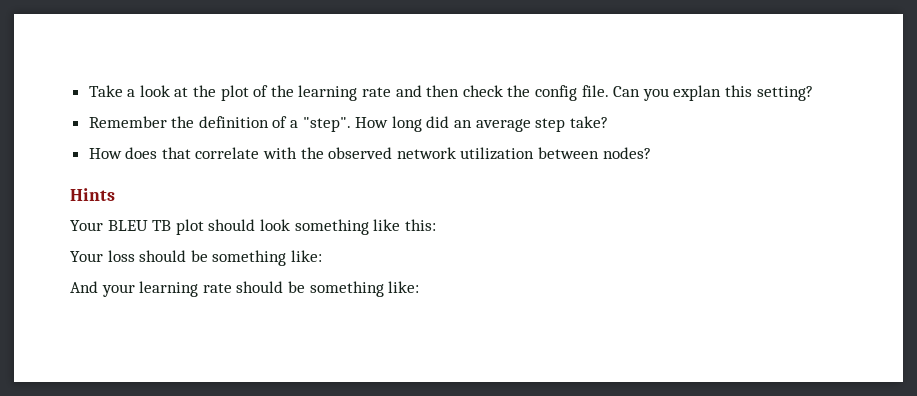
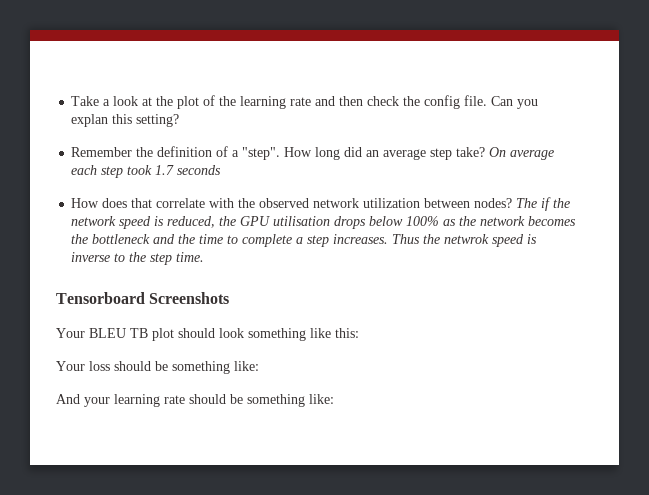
+ On average each step took 1.7 seconds
- How does that correlate with the observed network utilization between nodes?
- Hints
+ How does that correlate with the observed network utilization between nodes? The if the network speed is reduced, the GPU utilisation drops below 100% as the network becomes the bottleneck and the time to complete a step increases. Thus the netwrok speed is inverse to the step time.
+ Tensorboard Screenshots

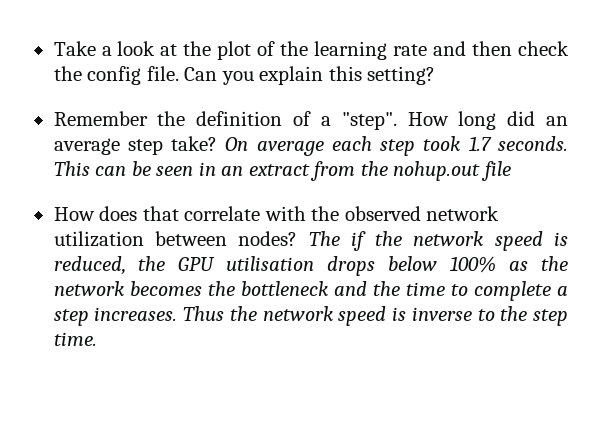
- Can you explan this setting?
+ Can you explain this setting?
- On average each step took 1.7 seconds
+ On average each step took 1.7 seconds. This can be seen in an extract from the nohup.out file
- Thus the netwrok speed is inverse to the step time.
+ Thus the network speed is inverse to the step time.
- Tensorboard Screenshots
- Your BLEU TB plot should look something like this:
- Your loss should be something like:
- And your learning rate should be something like:

